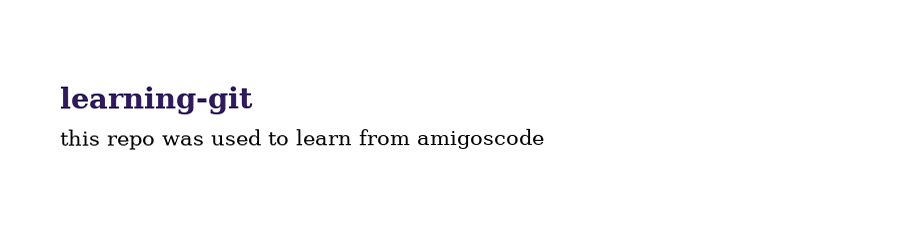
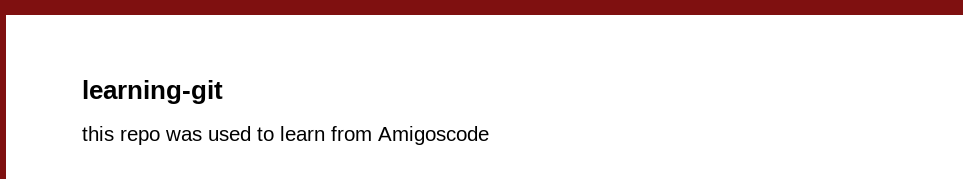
- this repo was used to learn from amigoscode
+ this repo was used to learn from Amigoscode

